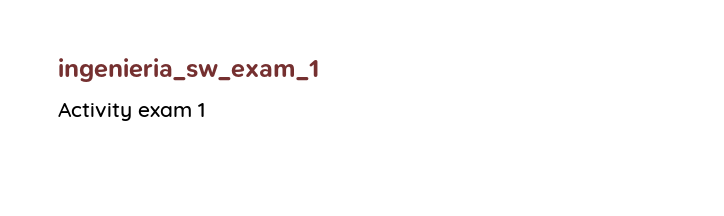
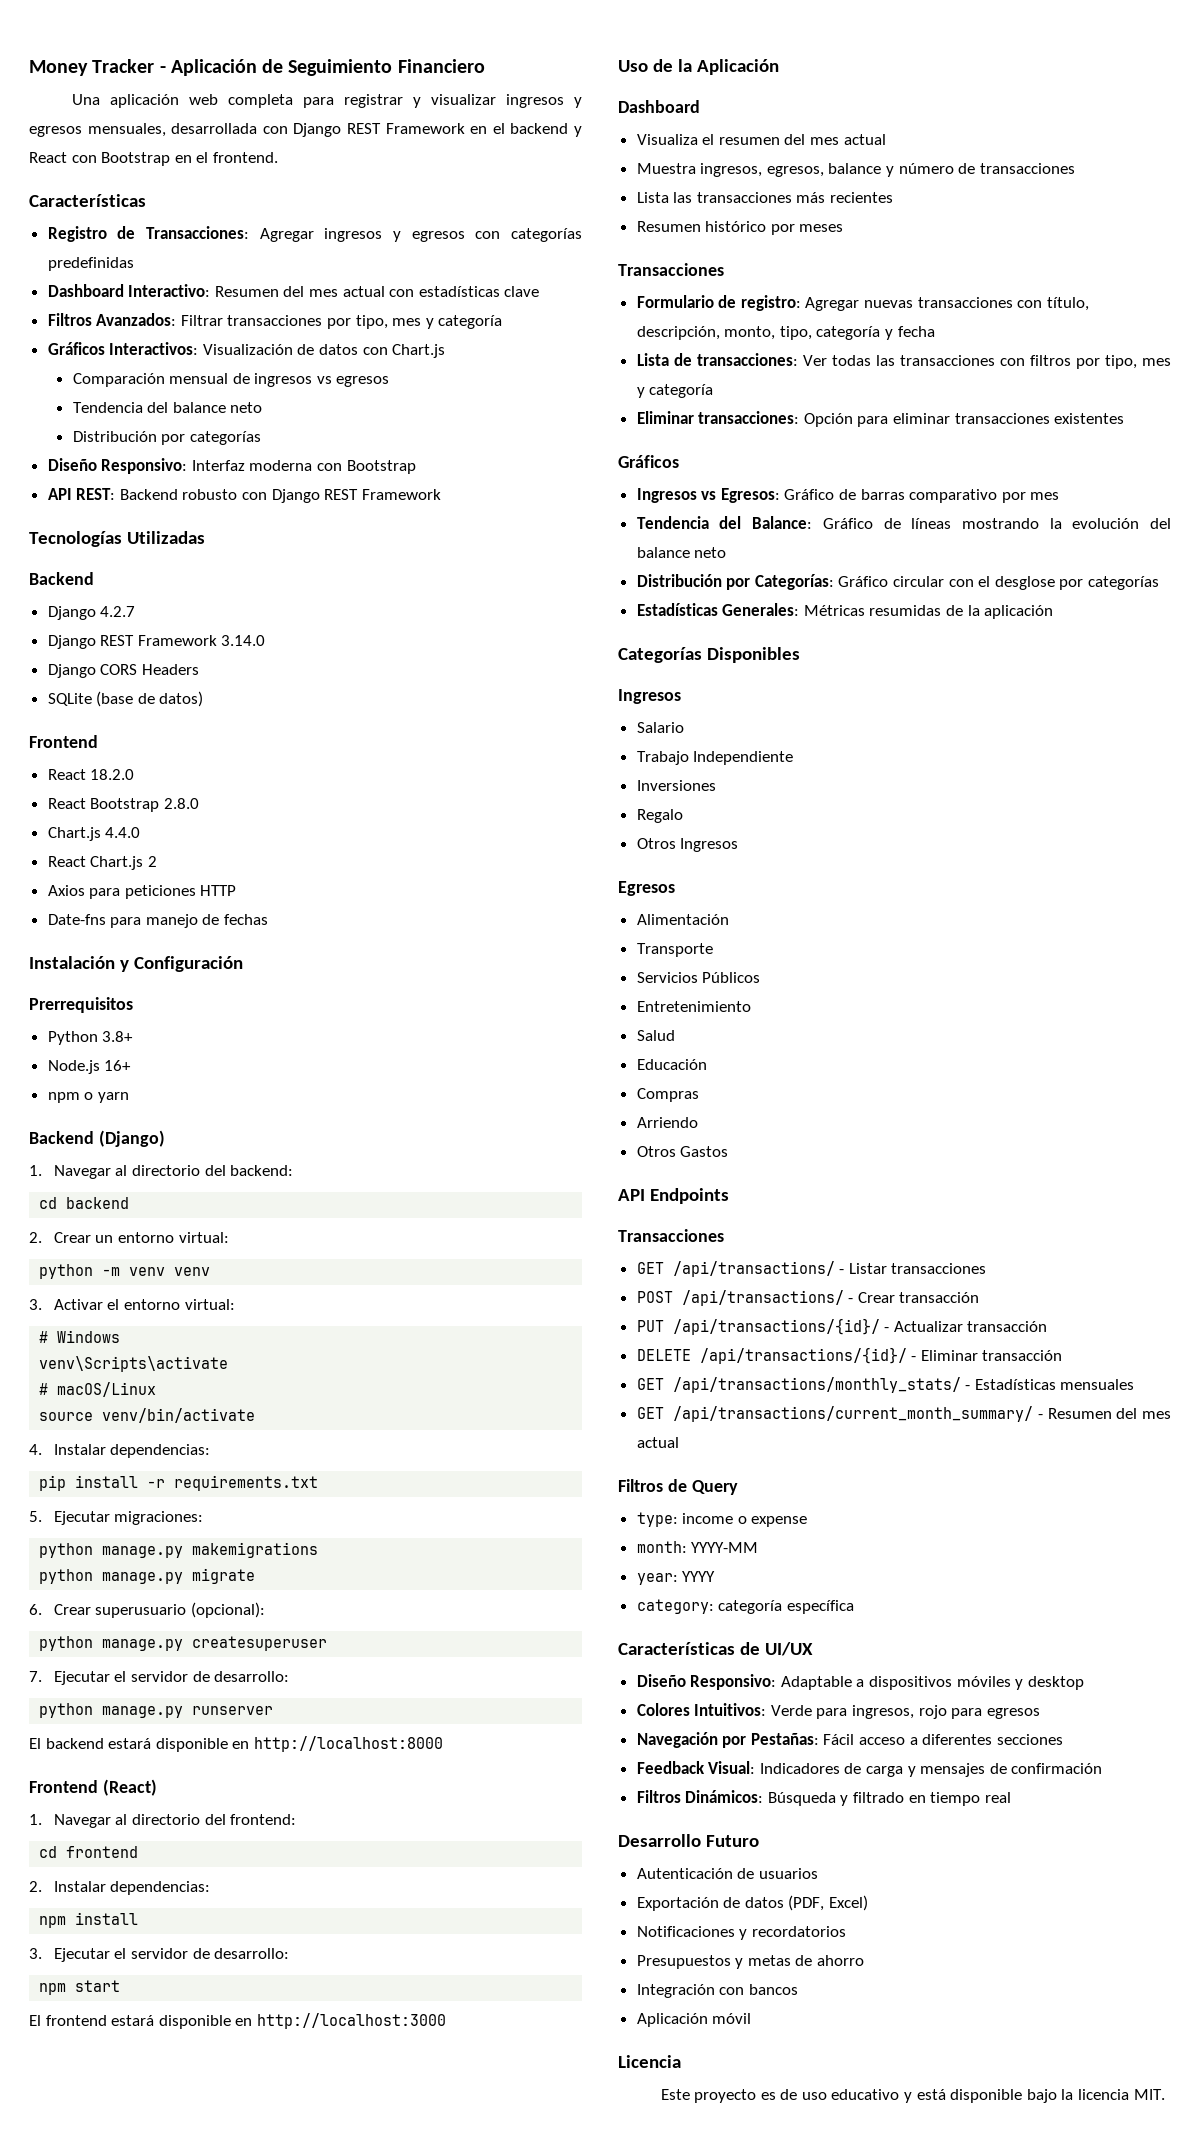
- ingenieria_sw_exam_1
- Activity exam 1
+ Money Tracker - Aplicación de Seguimiento Financiero
+ Una aplicación web completa para registrar y visualizar ingresos y egresos mensuales, desarrollada con Django REST Framework en el backend y React con Bootstrap en el frontend.
+ Características
+ Registro de Transacciones: Agregar ingresos y egresos con categorías predefinidas
+ Dashboard Interactivo: Resumen del mes actual con estadísticas clave
+ Filtros Avanzados: Filtrar transacciones por tipo, mes y categoría
+ Gráficos Interactivos: Visualización de datos con Chart.js
+ Comparación mensual de ingresos vs egresos
+ Tendencia del balance neto
+ Distribución por categorías
+ Diseño Responsivo: Interfaz moderna con Bootstrap
+ API REST: Backend robusto con Django REST Framework
+ Tecnologías Utilizadas
+ Backend
+ Django 4.2.7
+ Django REST Framework 3.14.0
+ Django CORS Headers
+ SQLite (base de datos)
+ Frontend
+ React 18.2.0
+ React Bootstrap 2.8.0
+ Chart.js 4.4.0
+ React Chart.js 2
+ Axios para peticiones HTTP
+ Date-fns para manejo de fechas
+ Instalación y Configuración
+ Prerrequisitos
+ Python 3.8+
+ Node.js 16+
+ npm o yarn
+ Backend (Django)
+ 1. Navegar al directorio del backend:
+ cd backend
+ 2. Crear un entorno virtual:
+ python -m venv venv
+ 3. Activar el entorno virtual:
+ # Windows
+ venv\Scripts\activate
+ # macOS/Linux
+ source venv/bin/activate
+ 4. Instalar dependencias:
+ pip install -r requirements.txt
+ 5. Ejecutar migraciones:
+ python manage.py makemigrations
+ python manage.py migrate
+ 6. Crear superusuario (opcional):
+ python manage.py createsuperuser
+ 7. Ejecutar el servidor de desarrollo:
+ python manage.py runserver
+ El backend estará disponible en http://localhost:8000
+ Frontend (React)
+ 1. Navegar al directorio del frontend:
+ cd frontend
+ 2. Instalar dependencias:
+ npm install
+ 3. Ejecutar el servidor de desarrollo:
+ npm start
+ El frontend estará disponible en http://localhost:3000
+ Uso de la Aplicación
+ Dashboard
+ Visualiza el resumen del mes actual
+ Muestra ingresos, egresos, balance y número de transacciones
+ Lista las transacciones más recientes
+ Resumen histórico por meses
+ Transacciones
+ Formulario de registro: Agregar nuevas transacciones con título, descripción, monto, tipo, categoría y fecha
+ Lista de transacciones: Ver todas las transacciones con filtros por tipo, mes y categoría
+ Eliminar transacciones: Opción para eliminar transacciones existentes
+ Gráficos
+ Ingresos vs Egresos: Gráfico de barras comparativo por mes
+ Tendencia del Balance: Gráfico de líneas mostrando la evolución del balance neto
+ Distribución por Categorías: Gráfico circular con el desglose por categorías
+ Estadísticas Generales: Métricas resumidas de la aplicación
+ Categorías Disponibles
+ Ingresos
+ Salario
+ Trabajo Independiente
+ Inversiones
+ Regalo
+ Otros Ingresos
+ Egresos
+ Alimentación
+ Transporte
+ Servicios Públicos
+ Entretenimiento
+ Salud
+ Educación
+ Compras
+ Arriendo
+ Otros Gastos
+ API Endpoints
+ Transacciones
+ GET /api/transactions/ - Listar transacciones
+ POST /api/transactions/ - Crear transacción
+ PUT /api/transactions/{id}/ - Actualizar transacción
+ DELETE /api/transactions/{id}/ - Eliminar transacción
+ GET /api/transactions/monthly_stats/ - Estadísticas mensuales
+ GET /api/transactions/current_month_summary/ - Resumen del mes actual
+ Filtros de Query
+ type: income o expense
+ month: YYYY-MM
+ year: YYYY
+ category: categoría específica
+ Características de UI/UX
+ Diseño Responsivo: Adaptable a dispositivos móviles y desktop
+ Colores Intuitivos: Verde para ingresos, rojo para egresos
+ Navegación por Pestañas: Fácil acceso a diferentes secciones
+ Feedback Visual: Indicadores de carga y mensajes de confirmación
+ Filtros Dinámicos: Búsqueda y filtrado en tiempo real
+ Desarrollo Futuro
+ Autenticación de usuarios
+ Exportación de datos (PDF, Excel)
+ Notificaciones y recordatorios
+ Presupuestos y metas de ahorro
+ Integración con bancos
+ Aplicación móvil
+ Licencia
+ Este proyecto es de uso educativo y está disponible bajo la licencia MIT.

